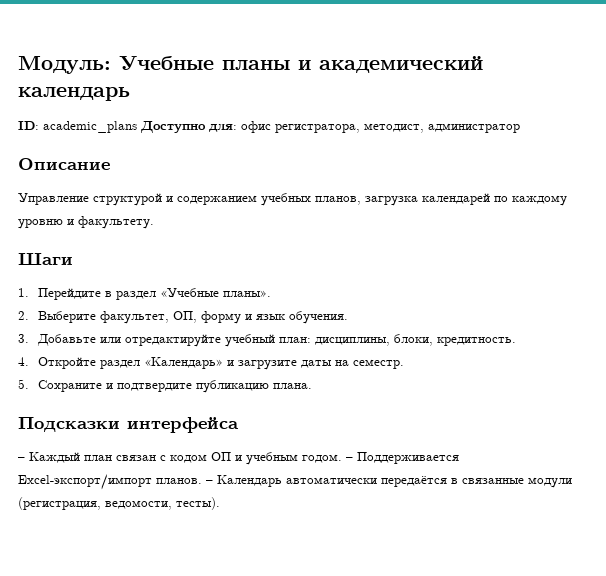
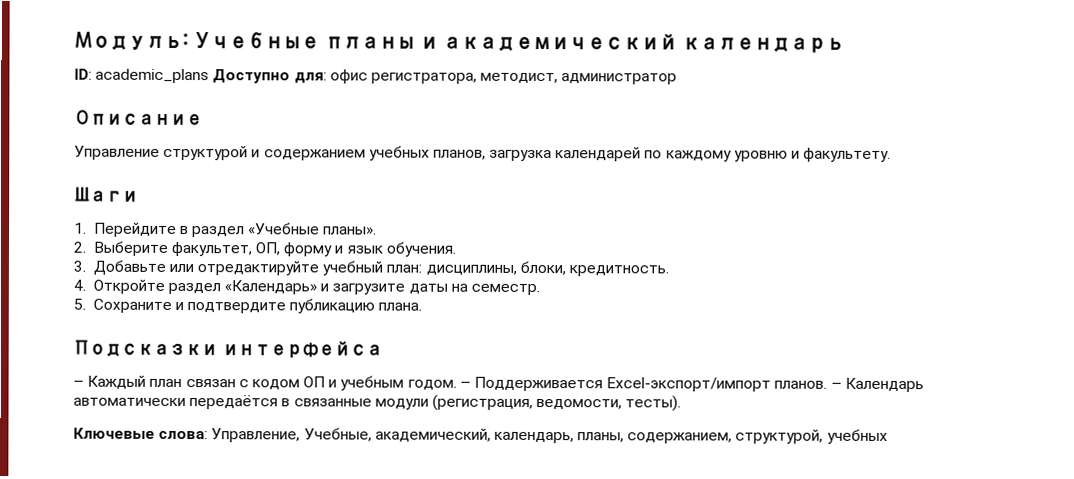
+ Ключевые слова: Управление, Учебные, академический, календарь, планы, содержанием, структурой, учебных

